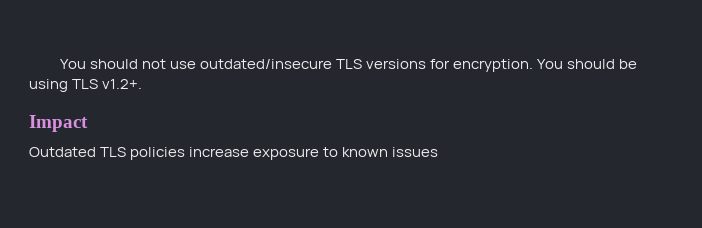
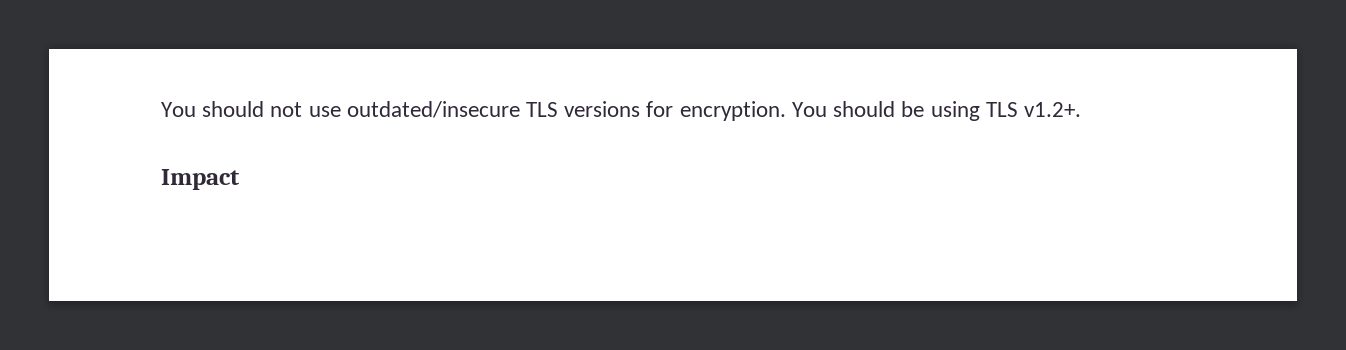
- Outdated TLS policies increase exposure to known issues

